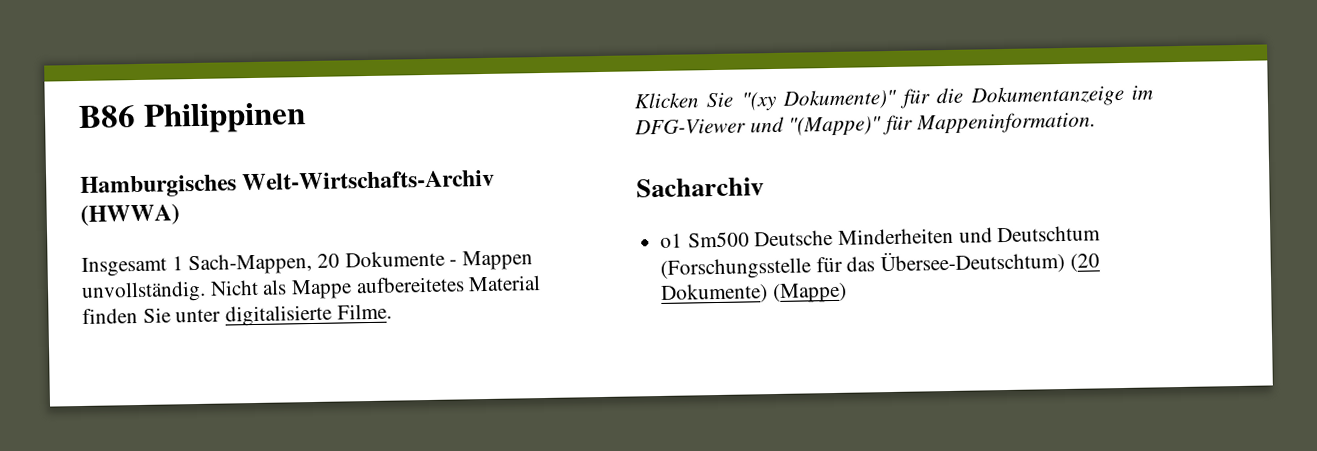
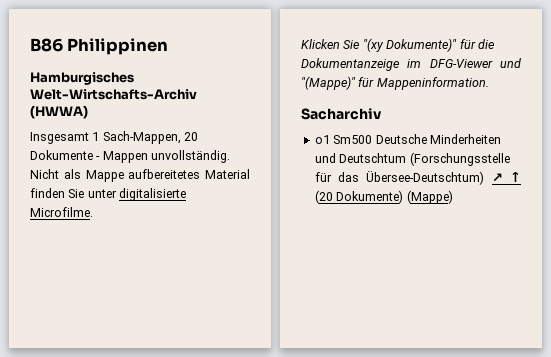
- Nicht als Mappe aufbereitetes Material finden Sie unter digitalisierte Filme.
+ Nicht als Mappe aufbereitetes Material finden Sie unter digitalisierte Microfilme.
- o1 Sm500 Deutsche Minderheiten und Deutschtum (Forschungsstelle für das Übersee-Deutschtum) (20 Dokumente) (Mappe)
+ o1 Sm500 Deutsche Minderheiten und Deutschtum (Forschungsstelle für das Übersee-Deutschtum) ↗ ↑ (20 Dokumente) (Mappe)

